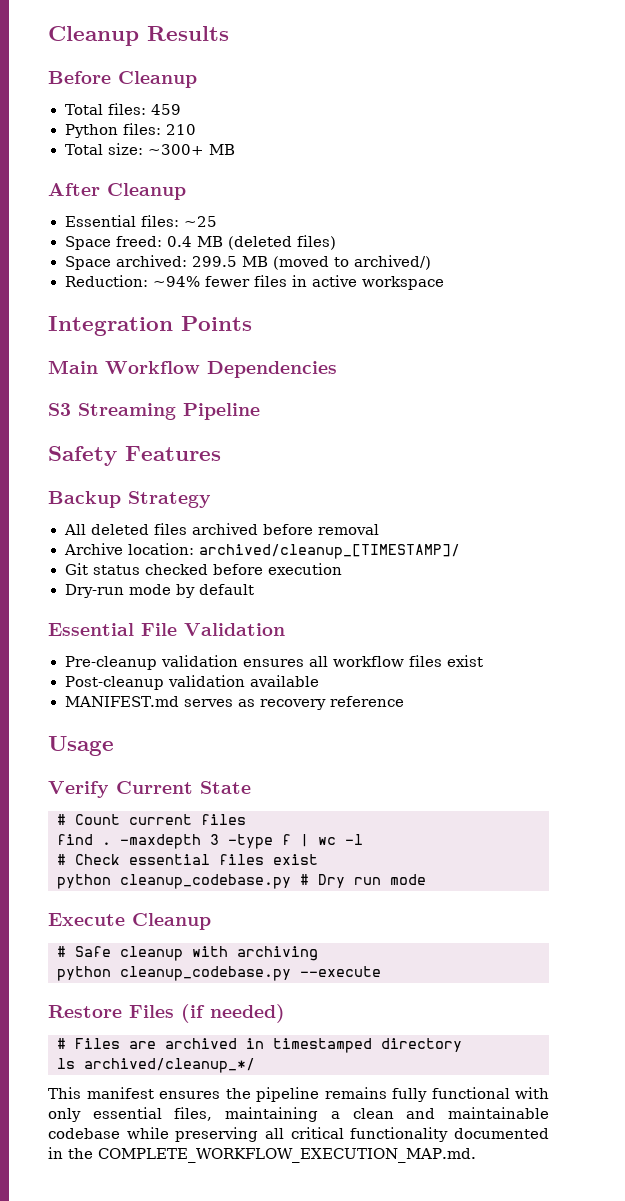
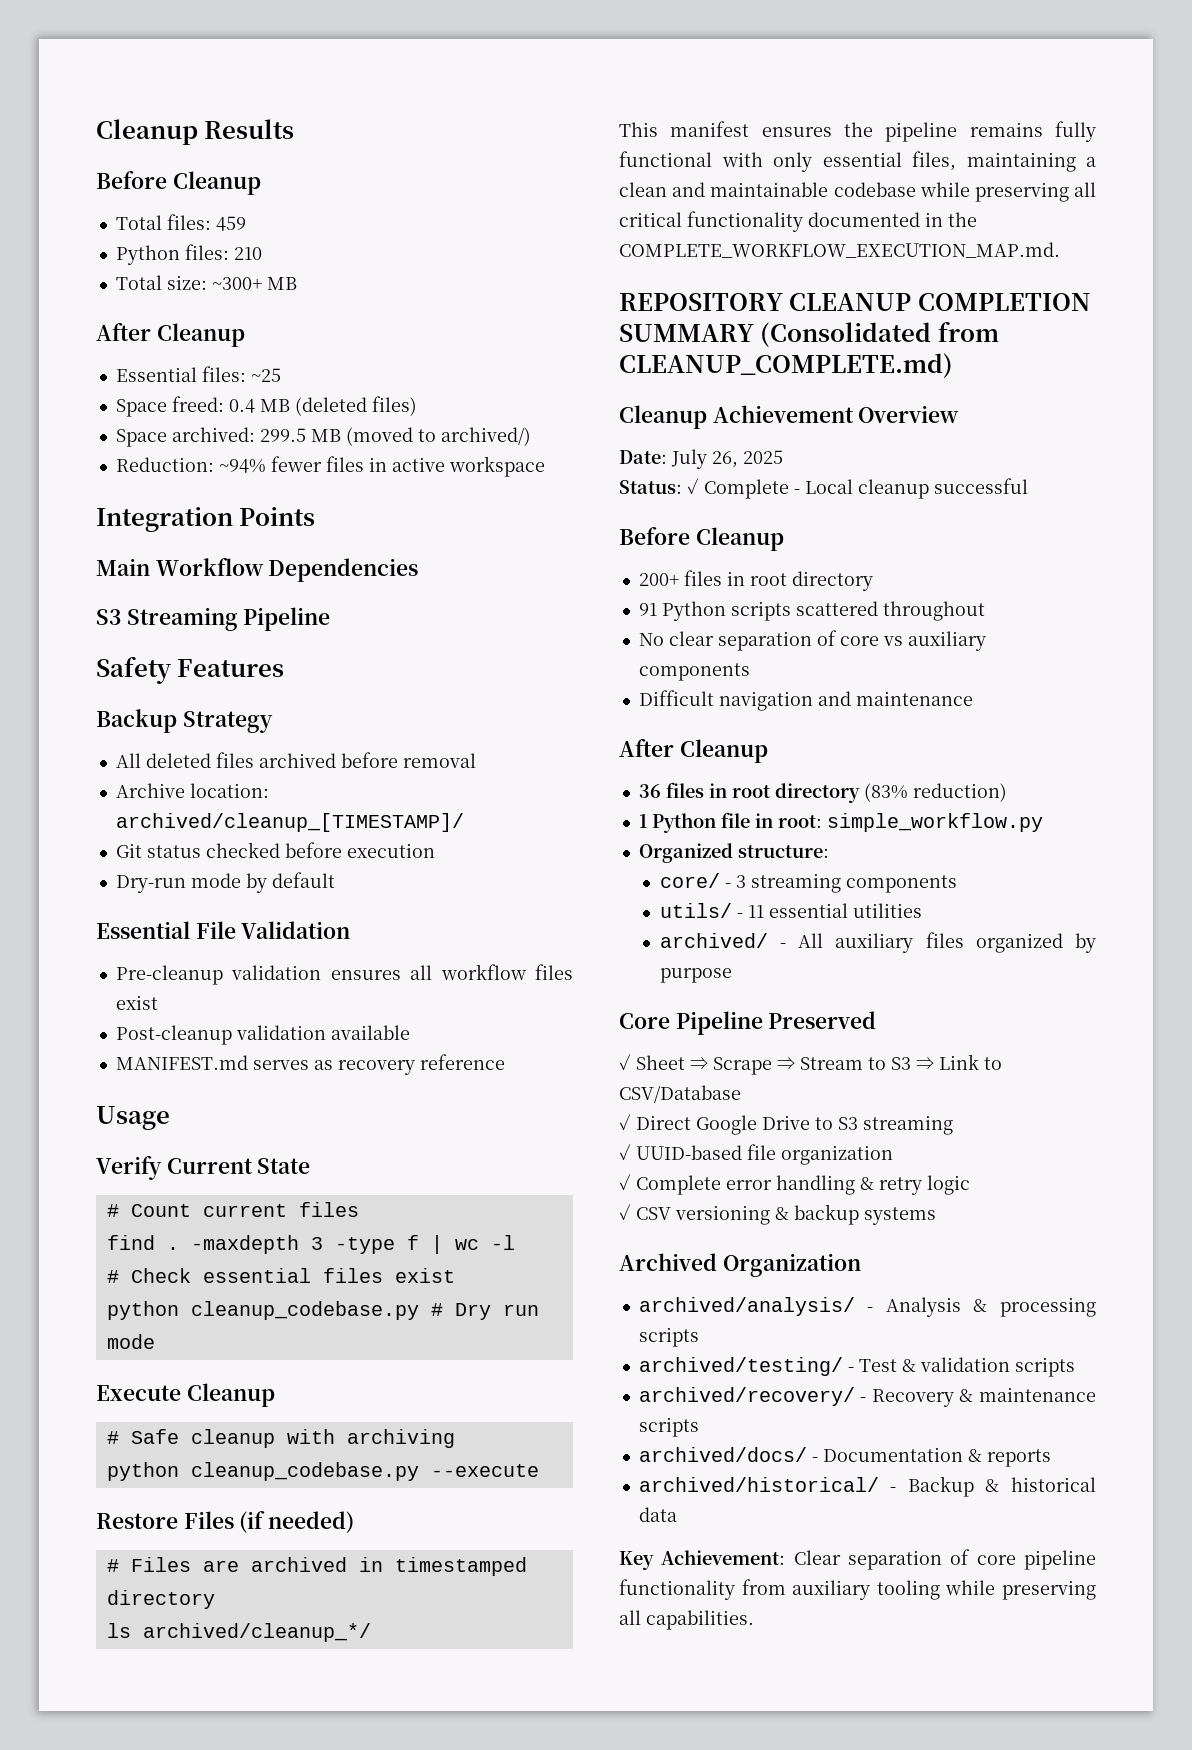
+ REPOSITORY CLEANUP COMPLETION SUMMARY (Consolidated from CLEANUP_COMPLETE.md)
+ Cleanup Achievement Overview
+ Date: July 26, 2025
+ Status: ✓ Complete - Local cleanup successful
+ Before Cleanup
+ 200+ files in root directory
+ 91 Python scripts scattered throughout
+ No clear separation of core vs auxiliary components
+ Difficult navigation and maintenance
+ After Cleanup
+ 36 files in root directory (83% reduction)
+ 1 Python file in root: simple_workflow.py
+ Organized structure:
+ core/ - 3 streaming components
+ utils/ - 11 essential utilities
+ archived/ - All auxiliary files organized by purpose
+ Core Pipeline Preserved
+ ✓ Sheet ⇒ Scrape ⇒ Stream to S3 ⇒ Link to CSV/Database
+ ✓ Direct Google Drive to S3 streaming
+ ✓ UUID-based file organization
+ ✓ Complete error handling & retry logic
+ ✓ CSV versioning & backup systems
+ Archived Organization
+ archived/analysis/ - Analysis & processing scripts
+ archived/testing/ - Test & validation scripts
+ archived/recovery/ - Recovery & maintenance scripts
+ archived/docs/ - Documentation & reports
+ archived/historical/ - Backup & historical data
+ Key Achievement: Clear separation of core pipeline functionality from auxiliary tooling while preserving all capabilities.

